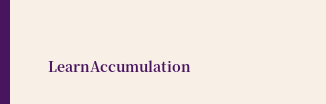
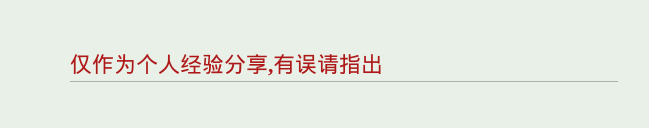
- LearnAccumulation
+ 仅作为个人经验分享,有误请指出

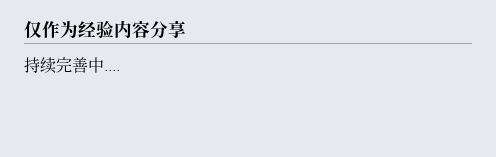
- 仅作为个人经验分享,有误请指出
+ 仅作为经验内容分享
+ 持续完善中....

